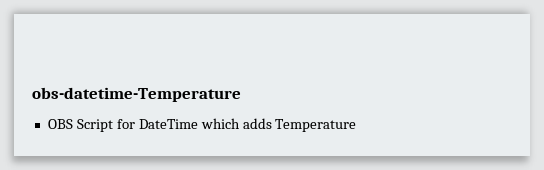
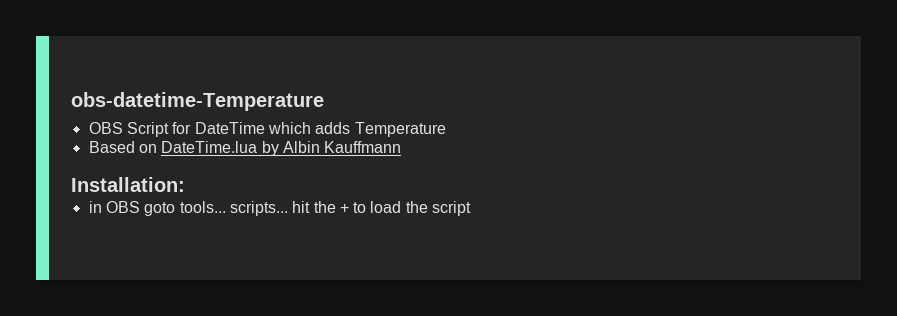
+ Based on DateTime.lua by Albin Kauffmann
+ Installation:
+ in OBS goto tools... scripts... hit the + to load the script

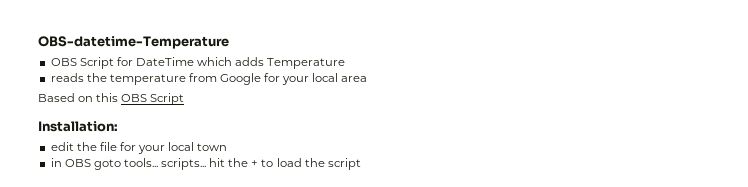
- obs-datetime-Temperature
+ OBS-datetime-Temperature
- Based on DateTime.lua by Albin Kauffmann
+ reads the temperature from Google for your local area
+ Based on this OBS Script
  Installation:
+ edit the file for your local town

